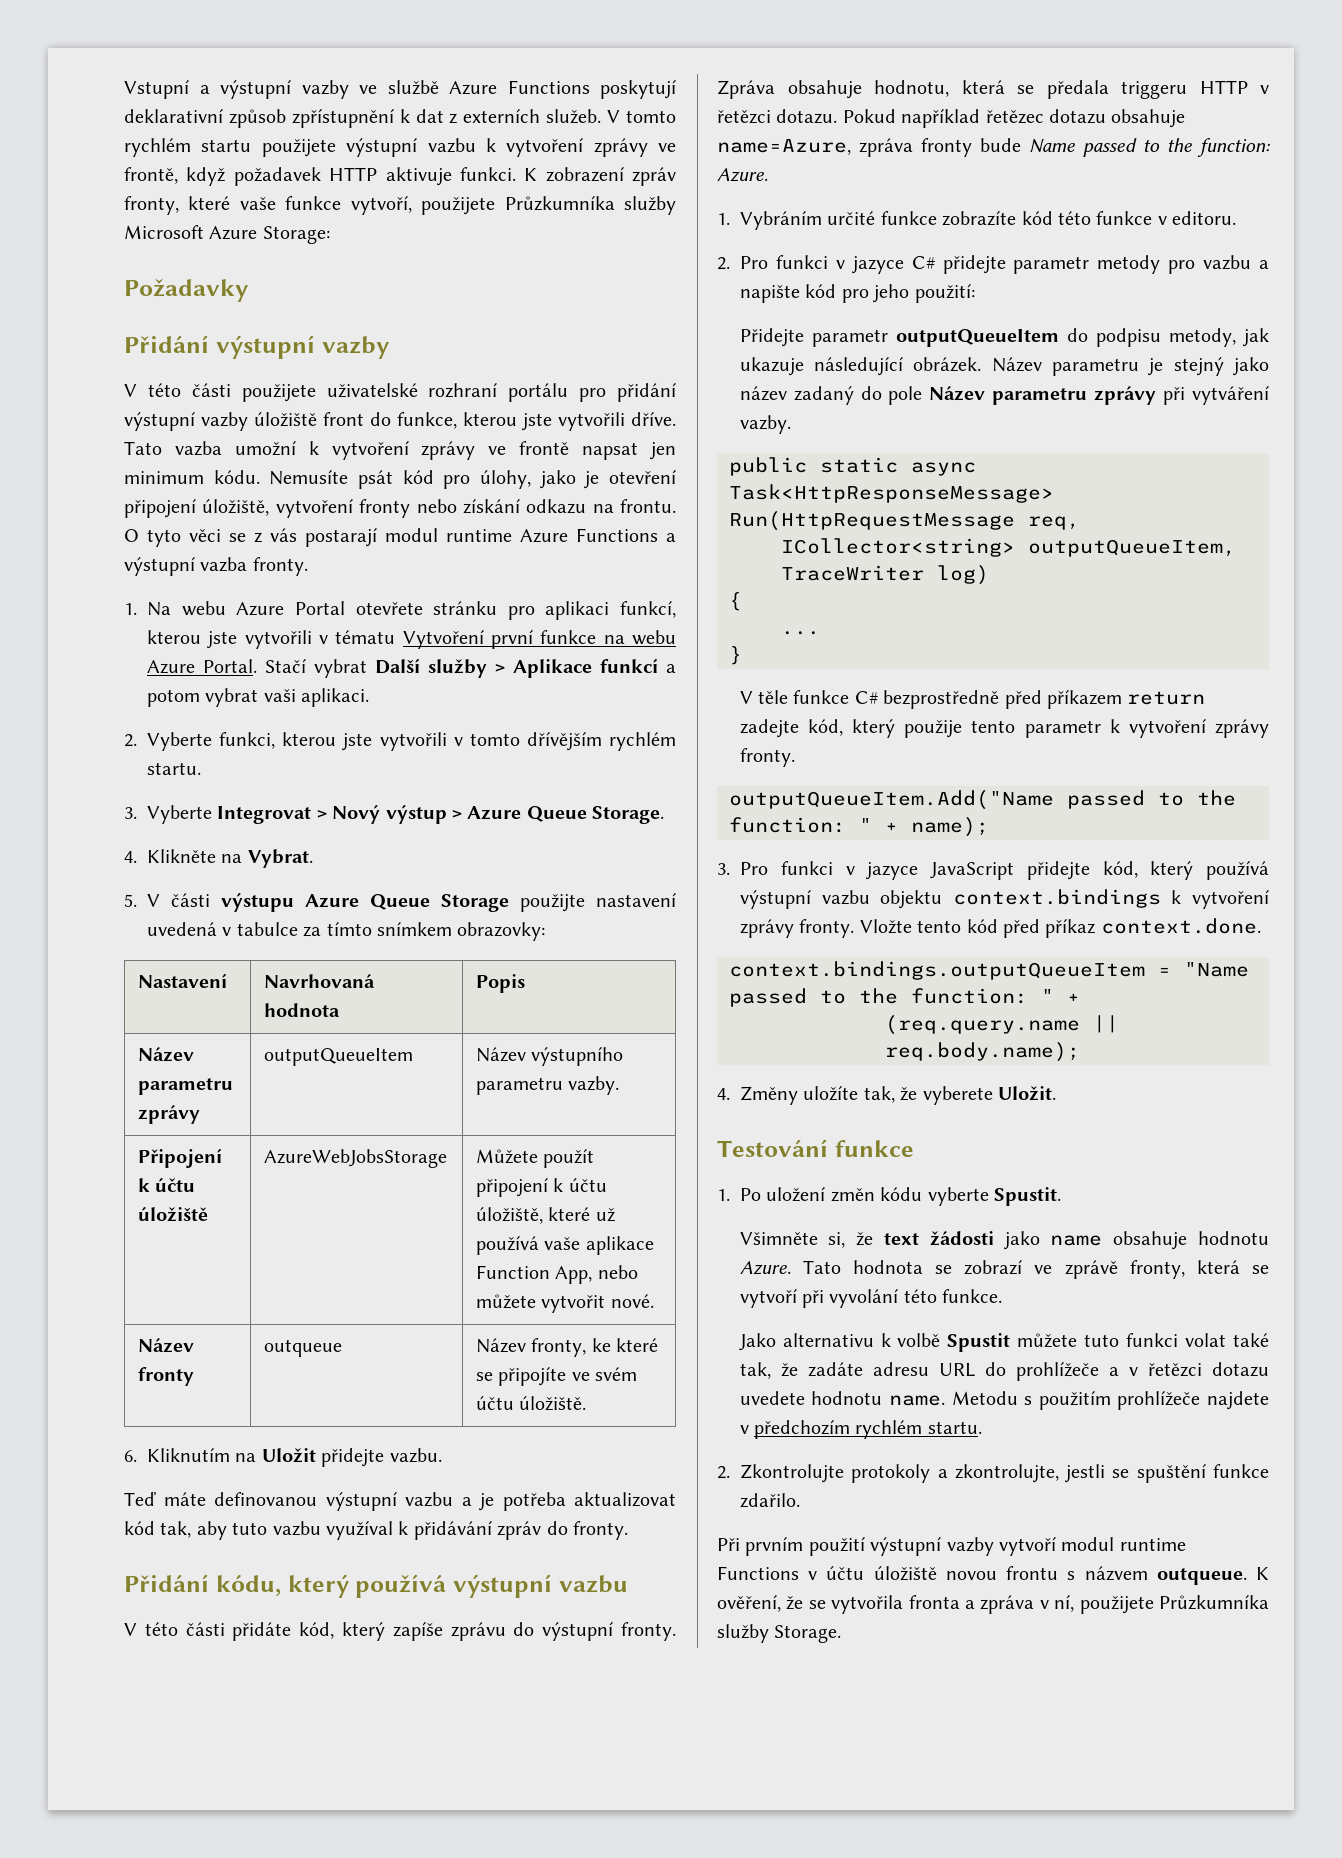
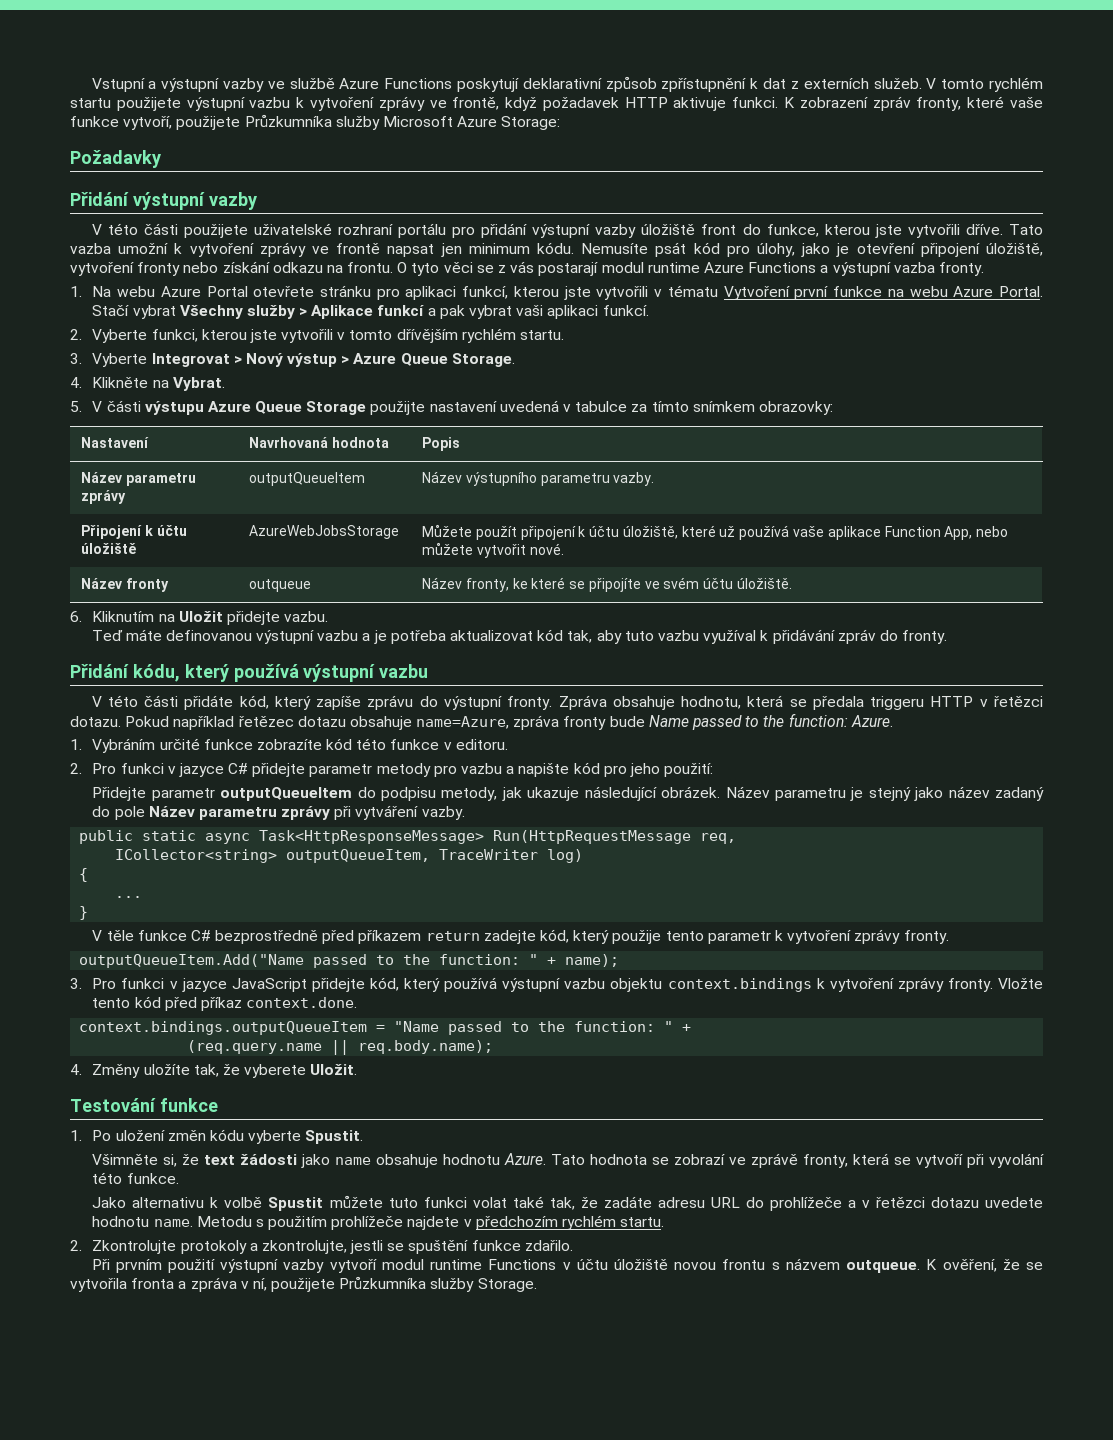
- Stačí vybrat Další služby > Aplikace funkcí a potom vybrat vaši aplikaci.
+ Stačí vybrat Všechny služby > Aplikace funkcí a pak vybrat vaši aplikaci funkcí.

